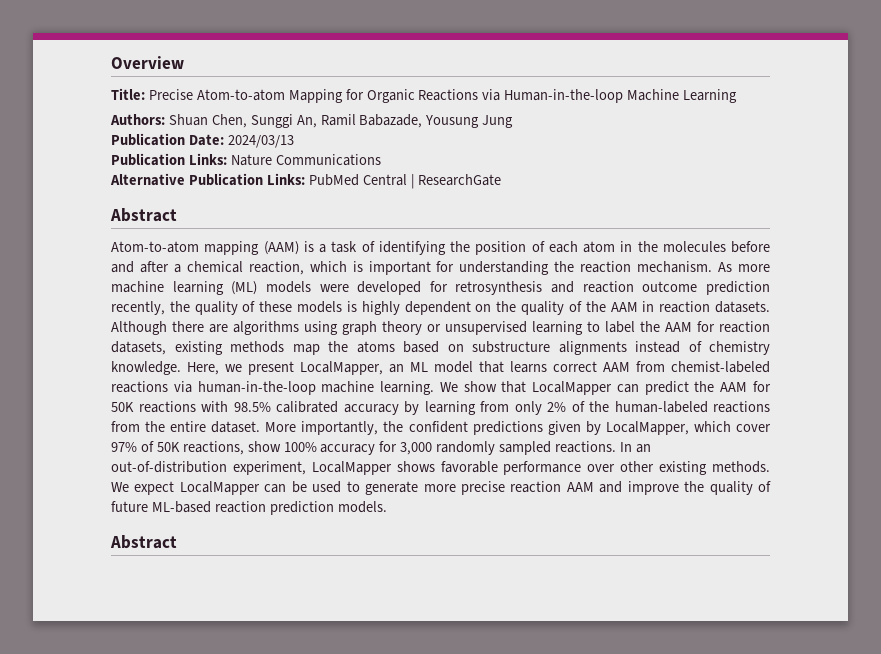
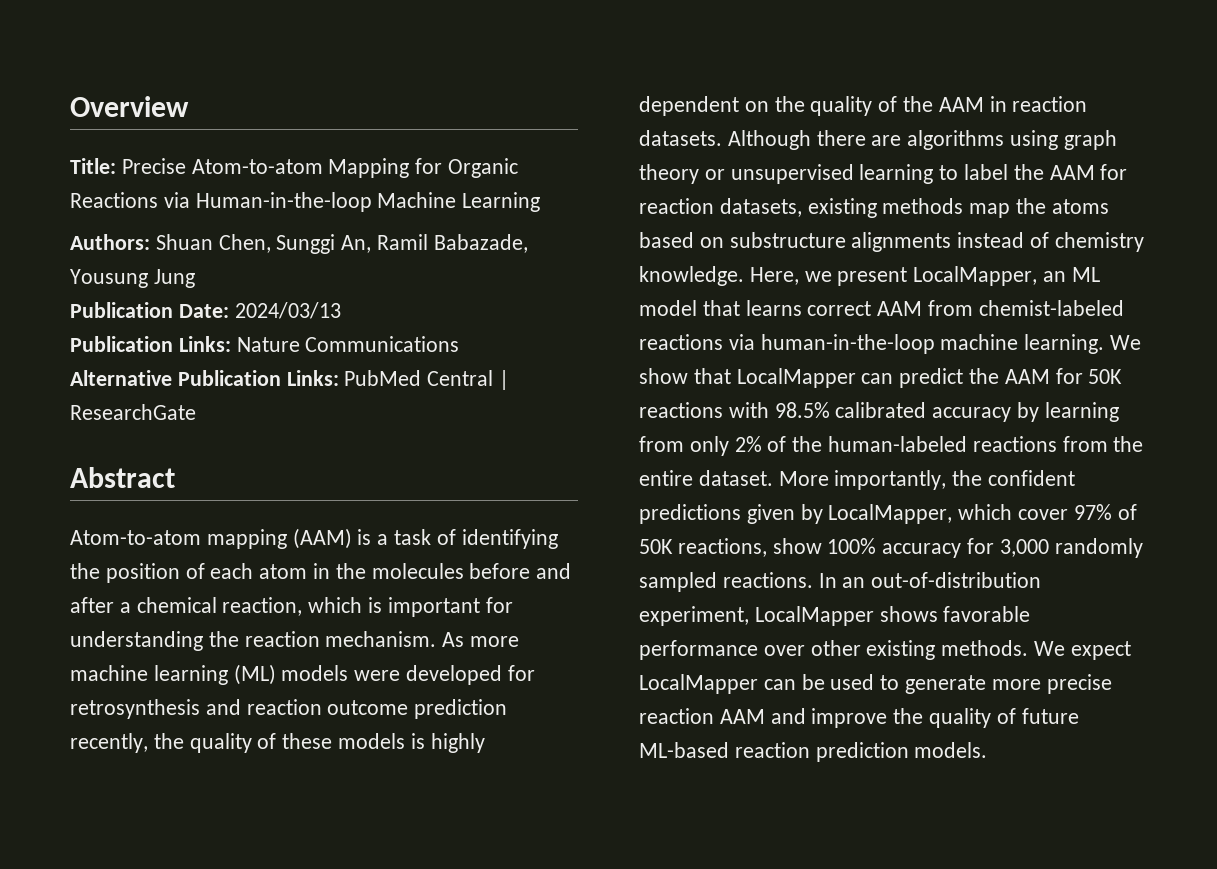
  We expect LocalMapper can be used to generate more precise reaction AAM and improve the quality of future ML-based reaction prediction models.
- Abstract

